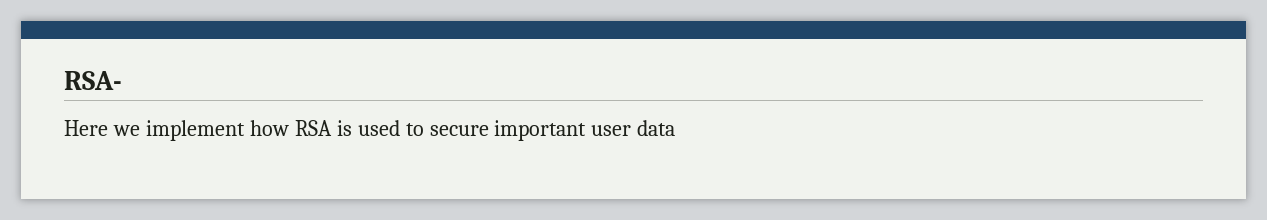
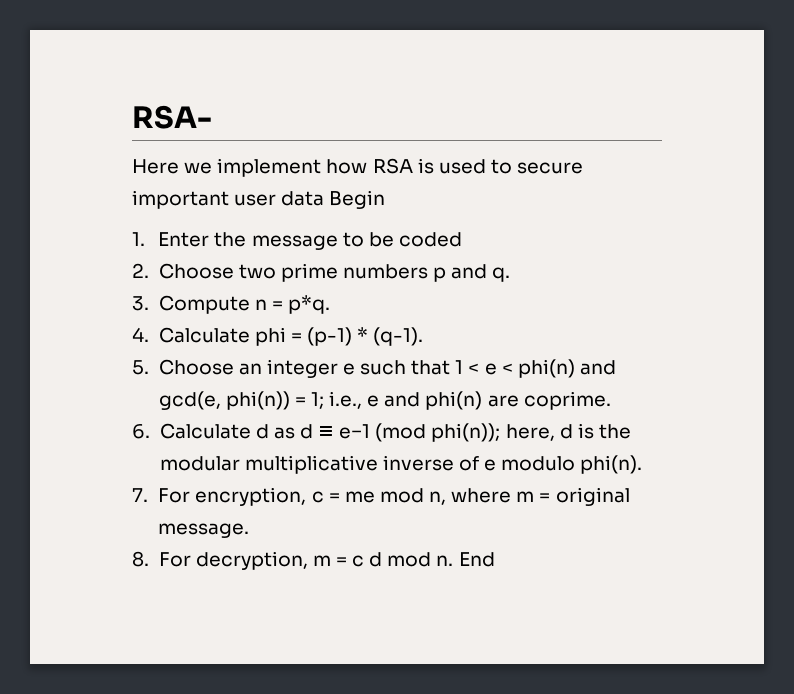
- Here we implement how RSA is used to secure important user data
+ Here we implement how RSA is used to secure important user data Begin
+ 1. Enter the message to be coded
+ 2. Choose two prime numbers p and q.
+ 3. Compute n = p*q.
+ 4. Calculate phi = (p-1) * (q-1).
+ 5. Choose an integer e such that 1 < e < phi(n) and gcd(e, phi(n)) = 1; i.e., e and phi(n) are coprime.
+ 6. Calculate d as d ≡ e−1 (mod phi(n)); here, d is the modular multiplicative inverse of e modulo phi(n).
+ 7. For encryption, c = me mod n, where m = original message.
+ 8. For decryption, m = c d mod n. End

